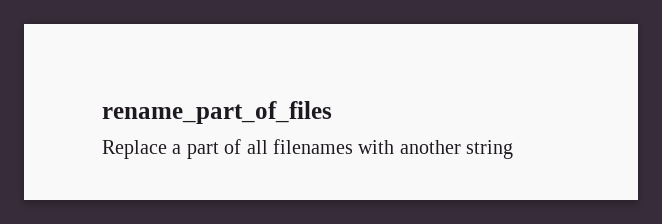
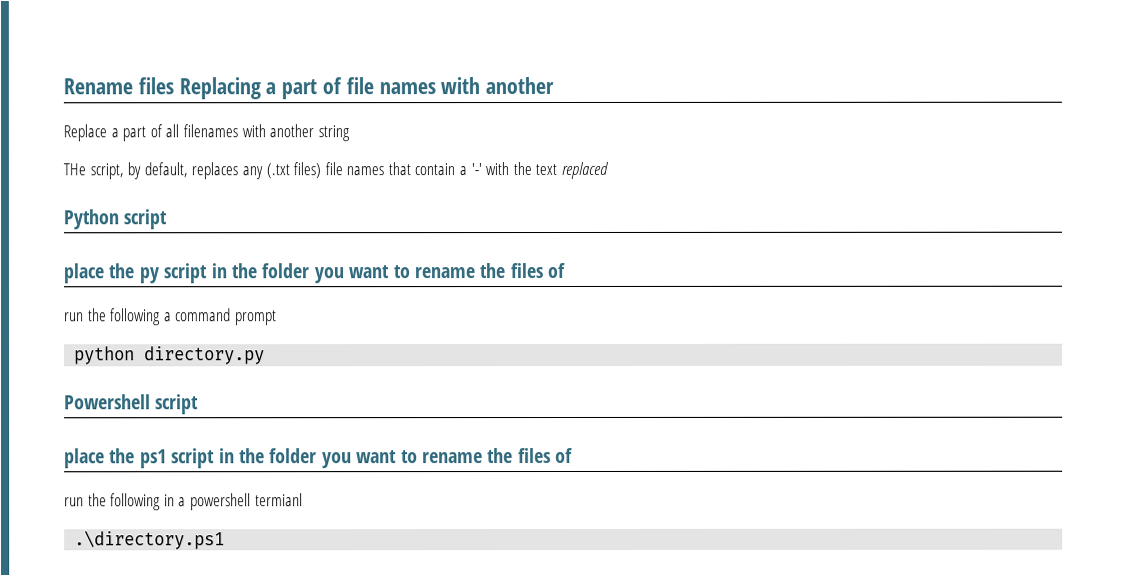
- rename_part_of_files
+ Rename files Replacing a part of file names with another
+ THe script, by default, replaces any (.txt files) file names that contain a '-' with the text replaced
+ Python script
+ place the py script in the folder you want to rename the files of
+ run the following a command prompt
+ python directory.py
+ Powershell script
+ place the ps1 script in the folder you want to rename the files of
+ run the following in a powershell termianl
+ .\directory.ps1

